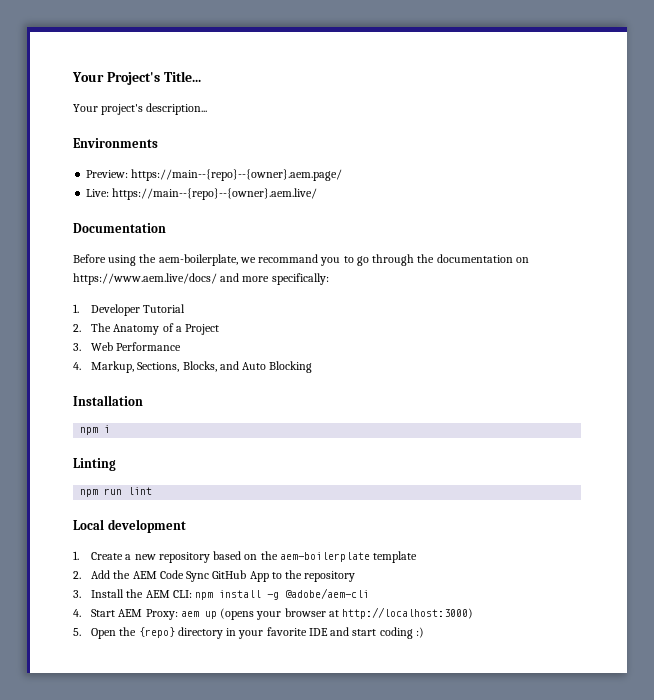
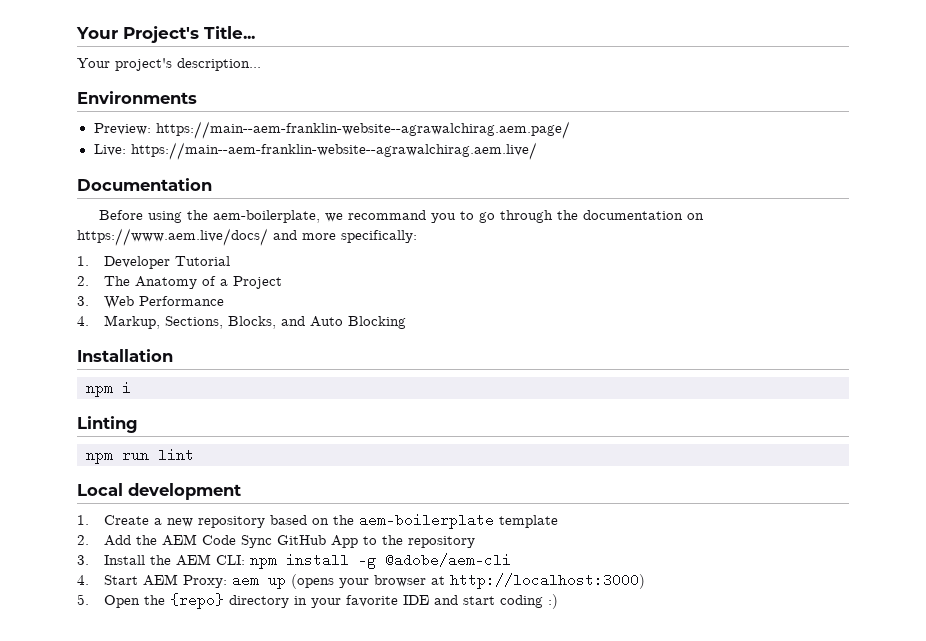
- Preview: https://main--{repo}--{owner}.aem.page/
+ Preview: https://main--aem-franklin-website--agrawalchirag.aem.page/
- Live: https://main--{repo}--{owner}.aem.live/
+ Live: https://main--aem-franklin-website--agrawalchirag.aem.live/

